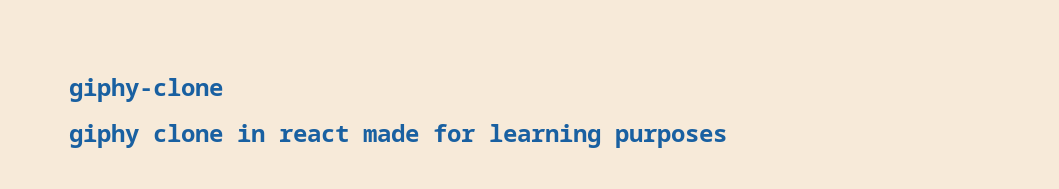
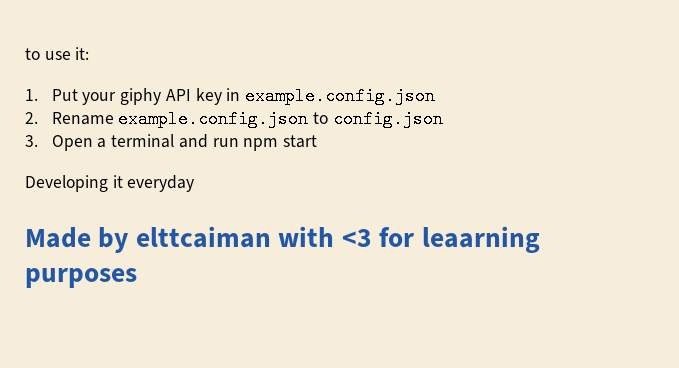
- giphy-clone
- giphy clone in react made for learning purposes
+ to use it:
+ 1. Put your giphy API key in example.config.json
+ 2. Rename example.config.json to config.json
+ 3. Open a terminal and run npm start
+ Developing it everyday
+ Made by elttcaiman with <3 for leaarning purposes

